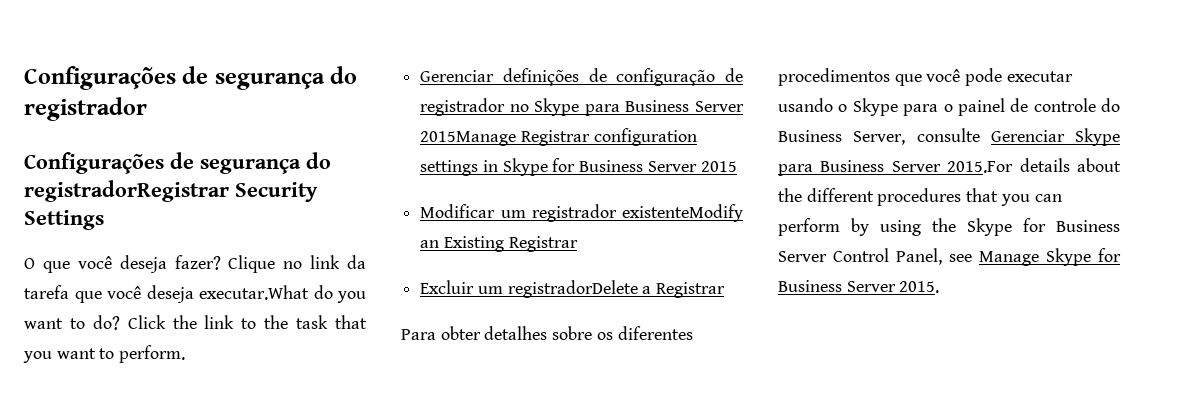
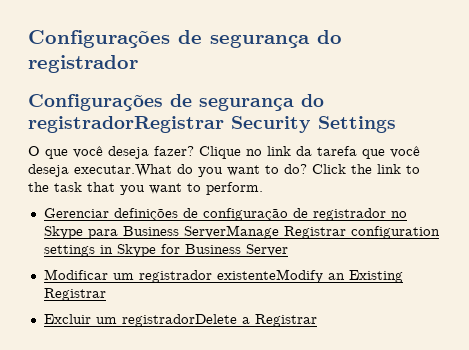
- Gerenciar definições de configuração de registrador no Skype para Business Server 2015Manage Registrar configuration settings in Skype for Business Server 2015
+ Gerenciar definições de configuração de registrador no Skype para Business ServerManage Registrar configuration settings in Skype for Business Server
- Para obter detalhes sobre os diferentes procedimentos que você pode executar usando o Skype para o painel de controle do Business Server, consulte Gerenciar Skype para Business Server 2015.For details about the different procedures that you can perform by using the Skype for Business Server Control Panel, see Manage Skype for Business Server 2015.

